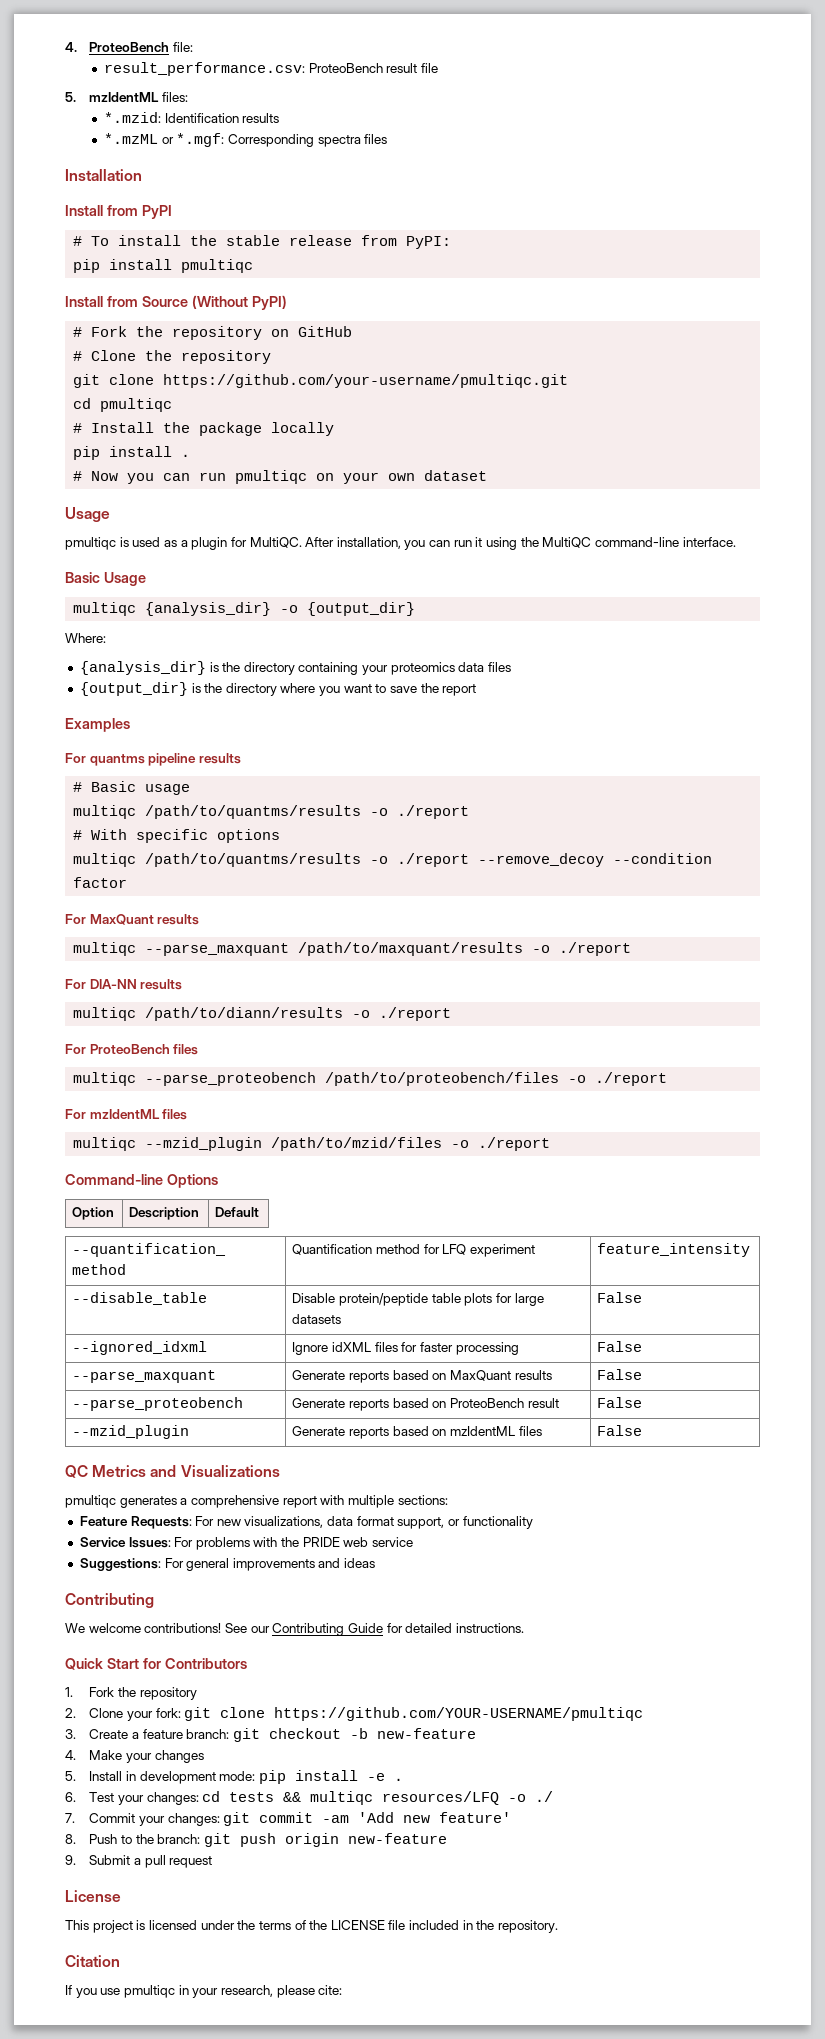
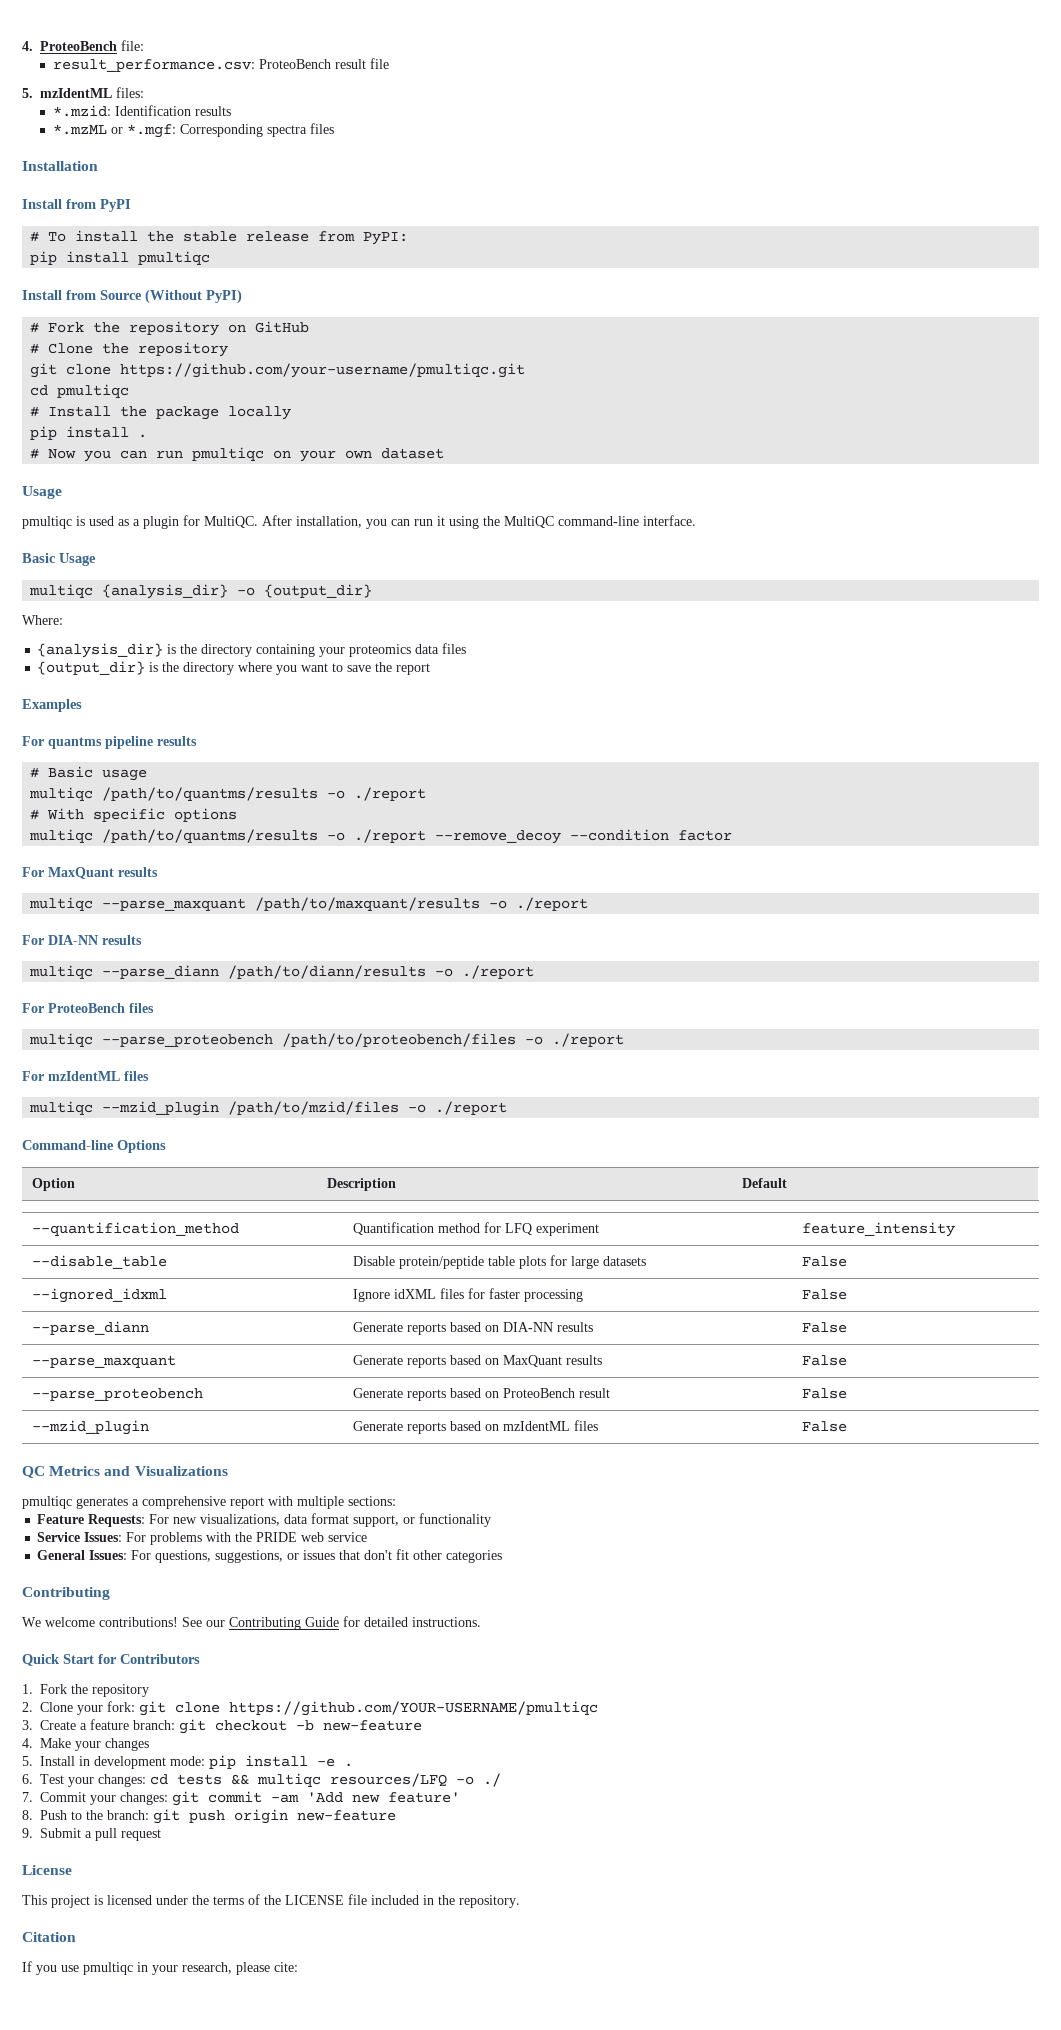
- multiqc /path/to/diann/results -o ./report
+ multiqc --parse_diann /path/to/diann/results -o ./report
+ --parse_diann | Generate reports based on DIA-NN results | False
- Suggestions: For general improvements and ideas
+ General Issues: For questions, suggestions, or issues that don't fit other categories

